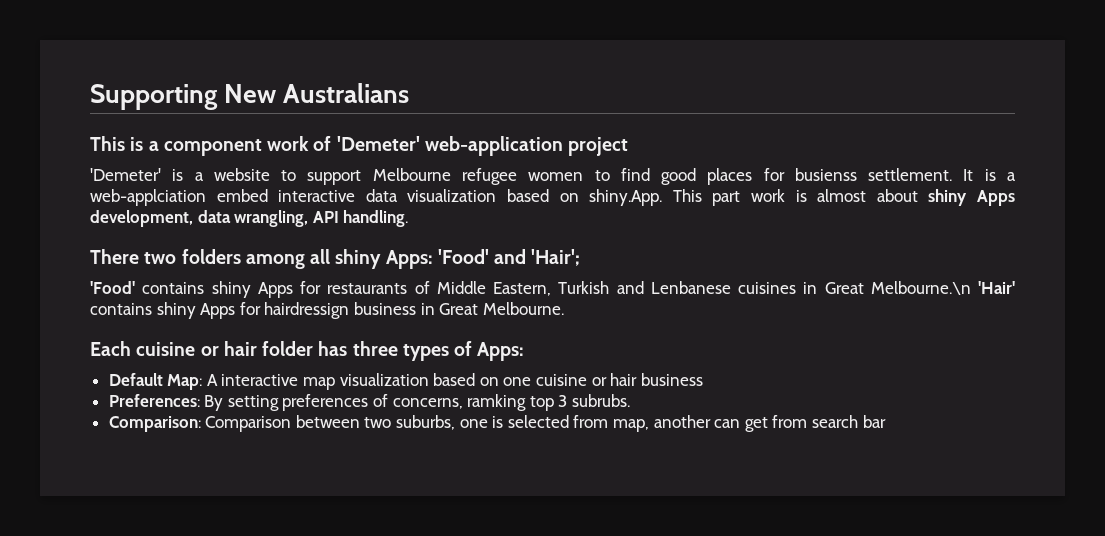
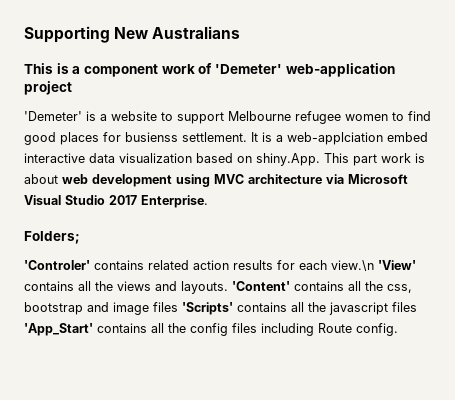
- It is a web-applciation embed interactive data visualization based on shiny.App. This part work is almost about shiny Apps development, data wrangling, API handling.
- There two folders among all shiny Apps: 'Food' and 'Hair';
- 'Food' contains shiny Apps for restaurants of Middle Eastern, Turkish and Lenbanese cuisines in Great Melbourne.\n 'Hair' contains shiny Apps for hairdressign business in Great Melbourne.
- Each cuisine or hair folder has three types of Apps:
- Default Map: A interactive map visualization based on one cuisine or hair business
- Preferences: By setting preferences of concerns, ramking top 3 subrubs.
- Comparison: Comparison between two suburbs, one is selected from map, another can get from search bar
+ It is a web-applciation embed interactive data visualization based on shiny.App. This part work is about web development using MVC architecture via Microsoft Visual Studio 2017 Enterprise.
+ Folders;
+ 'Controler' contains related action results for each view.\n 'View' contains all the views and layouts. 'Content' contains all the css, bootstrap and image files 'Scripts' contains all the javascript files 'App_Start' contains all the config files including Route config.

